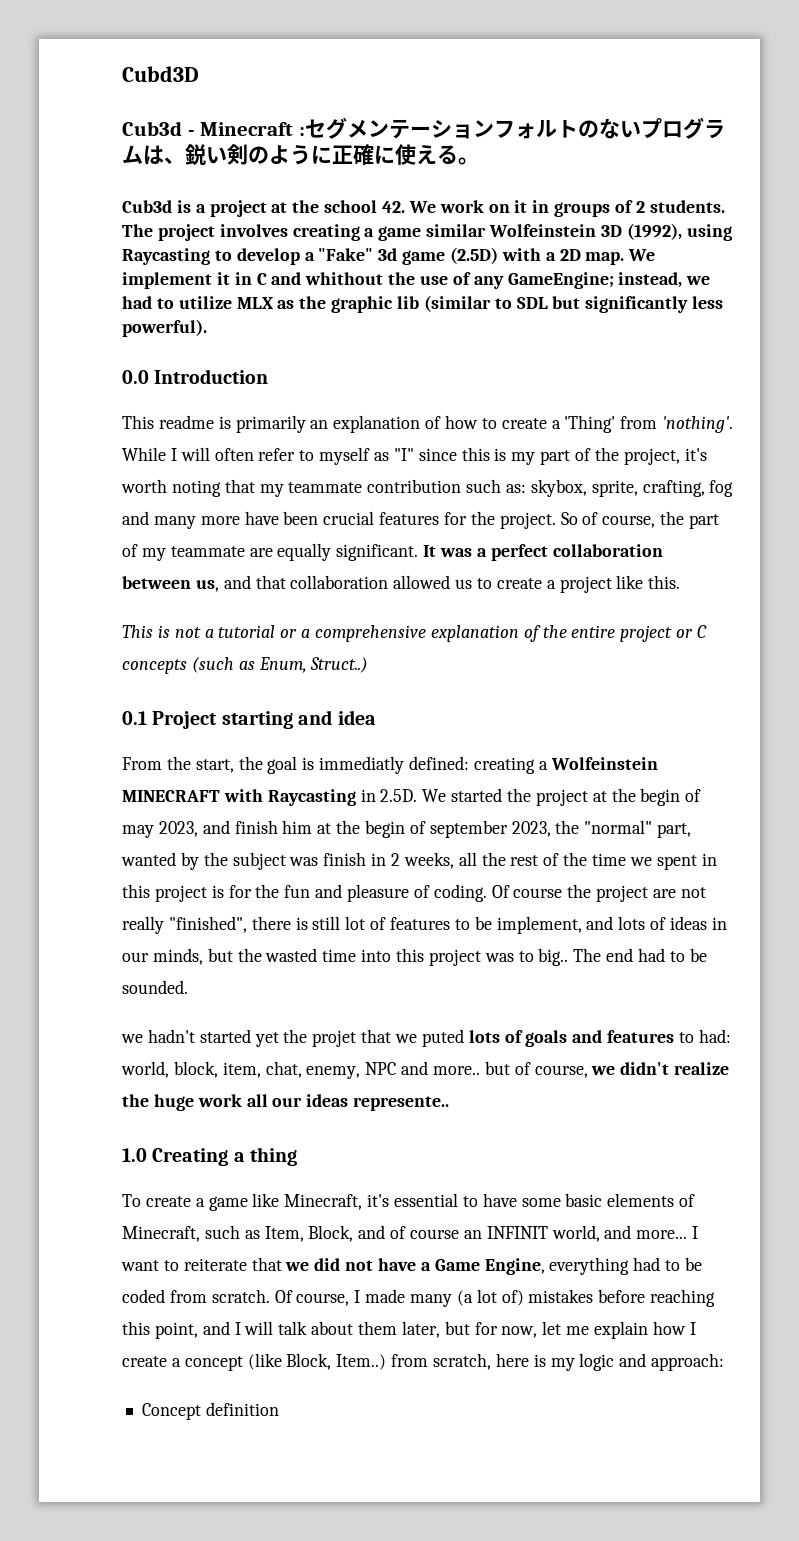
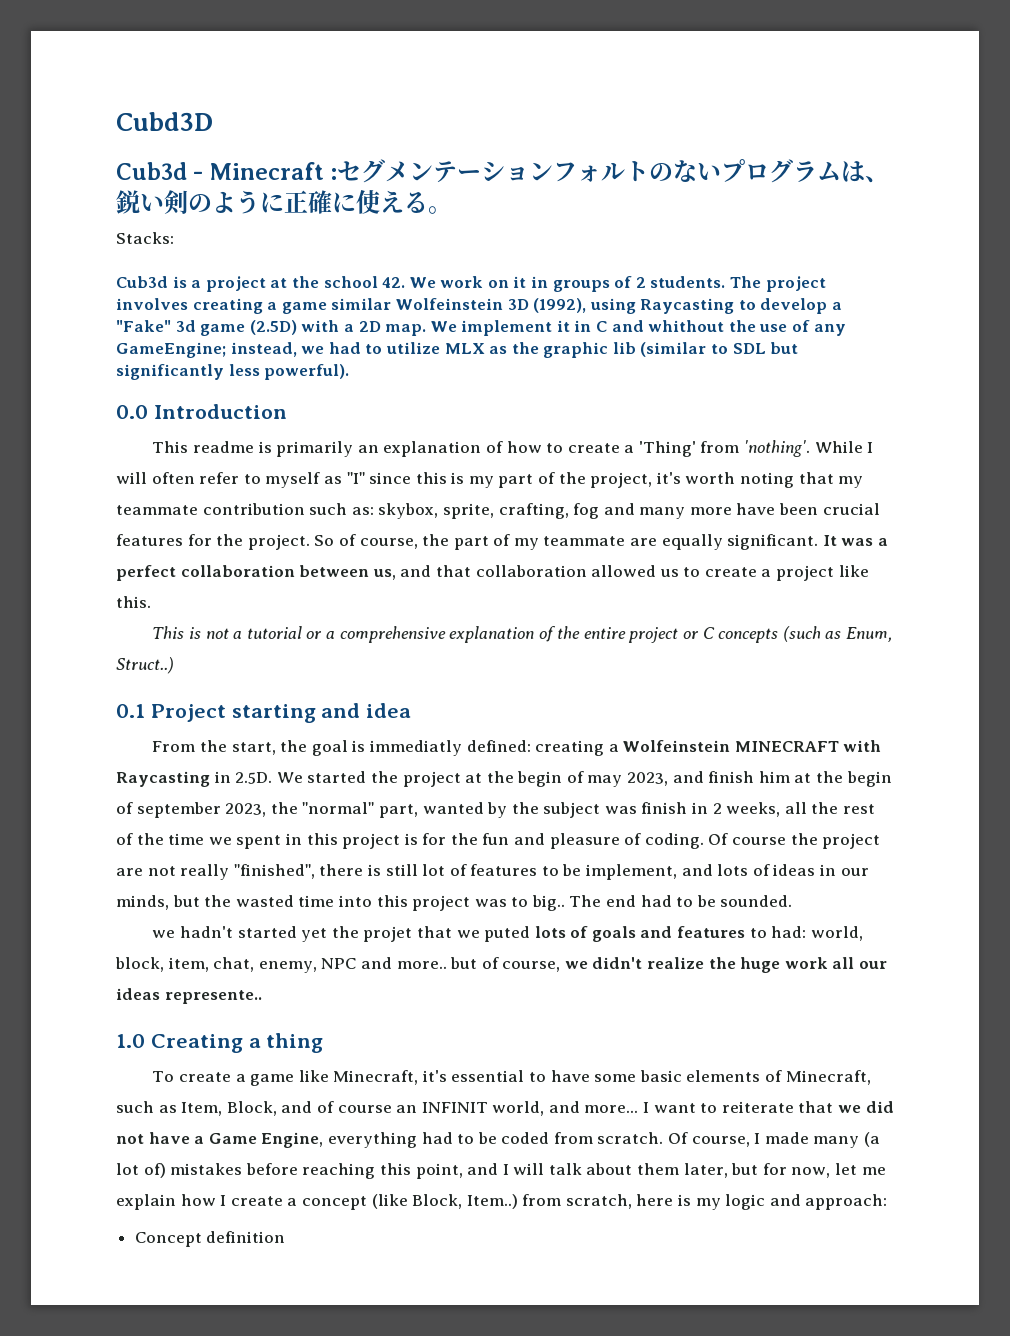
+ Stacks:

